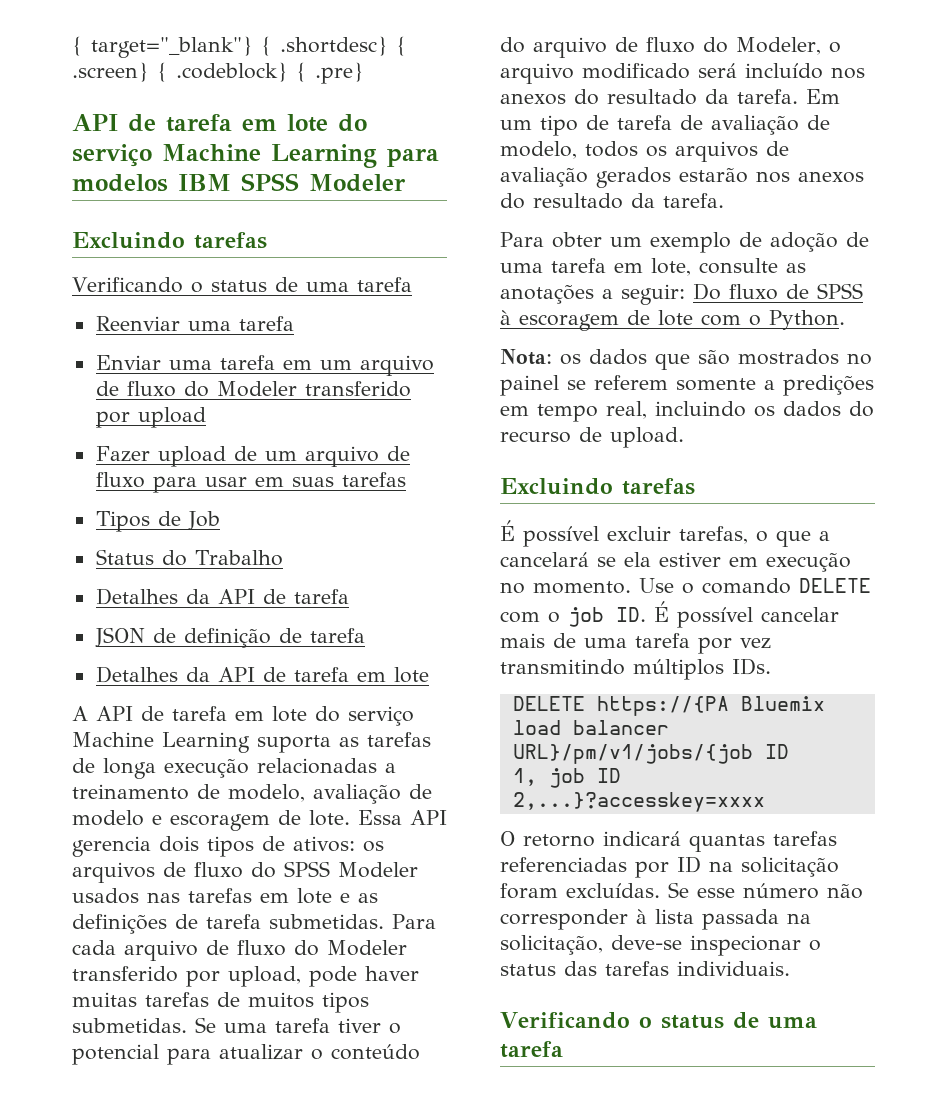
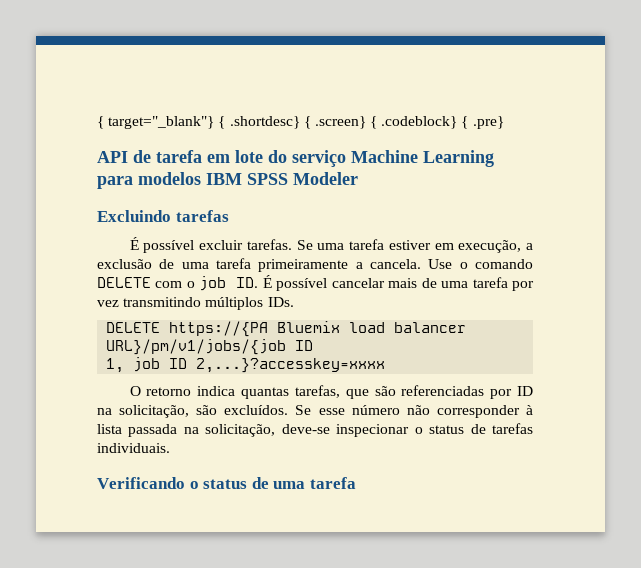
  API de tarefa em lote do serviço Machine Learning para modelos IBM SPSS Modeler
  Excluindo tarefas
- Verificando o status de uma tarefa
- Reenviar uma tarefa
- Enviar uma tarefa em um arquivo de fluxo do Modeler transferido por upload
- Fazer upload de um arquivo de fluxo para usar em suas tarefas
- Tipos de Job
- Status do Trabalho
- Detalhes da API de tarefa
- JSON de definição de tarefa
- Detalhes da API de tarefa em lote
- A API de tarefa em lote do serviço Machine Learning suporta as tarefas de longa execução relacionadas a treinamento de modelo, avaliação de modelo e escoragem de lote. Essa API gerencia dois tipos de ativos: os arquivos de fluxo do SPSS Modeler usados nas tarefas em lote e as definições de tarefa submetidas. Para cada arquivo de fluxo do Modeler transferido por upload, pode haver muitas tarefas de muitos tipos submetidas. Se uma tarefa tiver o potencial para atualizar o conteúdo do arquivo de fluxo do Modeler, o arquivo modificado será incluído nos anexos do resultado da tarefa. Em um tipo de tarefa de avaliação de modelo, todos os arquivos de avaliação gerados estarão nos anexos do resultado da tarefa.
- Para obter um exemplo de adoção de uma tarefa em lote, consulte as anotações a seguir: Do fluxo de SPSS à escoragem de lote com o Python.
- Nota: os dados que são mostrados no painel se referem somente a predições em tempo real, incluindo os dados do recurso de upload.
- Excluindo tarefas
- É possível excluir tarefas, o que a cancelará se ela estiver em execução no momento.
+ É possível excluir tarefas. Se uma tarefa estiver em execução, a exclusão de uma tarefa primeiramente a cancela.
- O retorno indicará quantas tarefas referenciadas por ID na solicitação foram excluídas.
+ O retorno indica quantas tarefas, que são referenciadas por ID na solicitação, são excluídos.
- Se esse número não corresponder à lista passada na solicitação, deve-se inspecionar o status das tarefas individuais.
+ Se esse número não corresponder à lista passada na solicitação, deve-se inspecionar o status de tarefas individuais.

